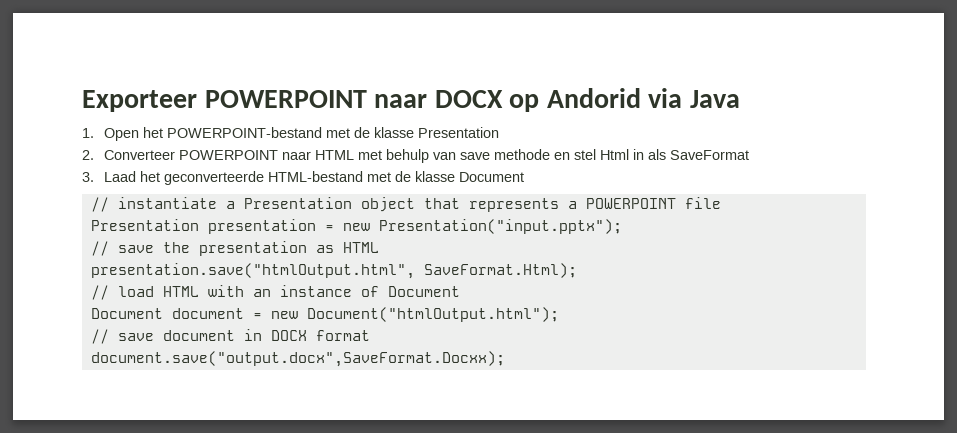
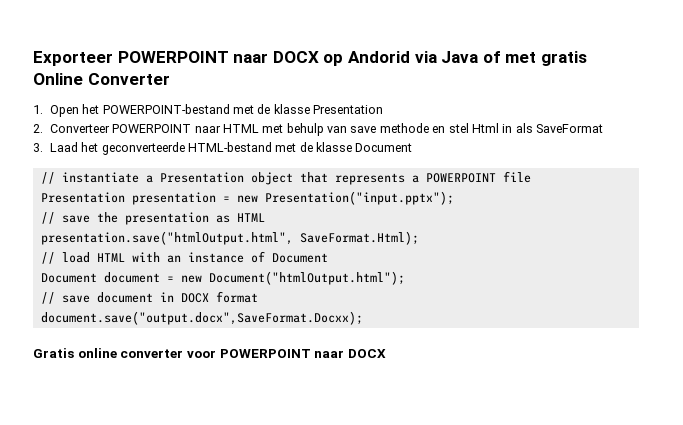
- Exporteer POWERPOINT naar DOCX op Andorid via Java
+ Exporteer POWERPOINT naar DOCX op Andorid via Java of met gratis Online Converter
+ Gratis online converter voor POWERPOINT naar DOCX

